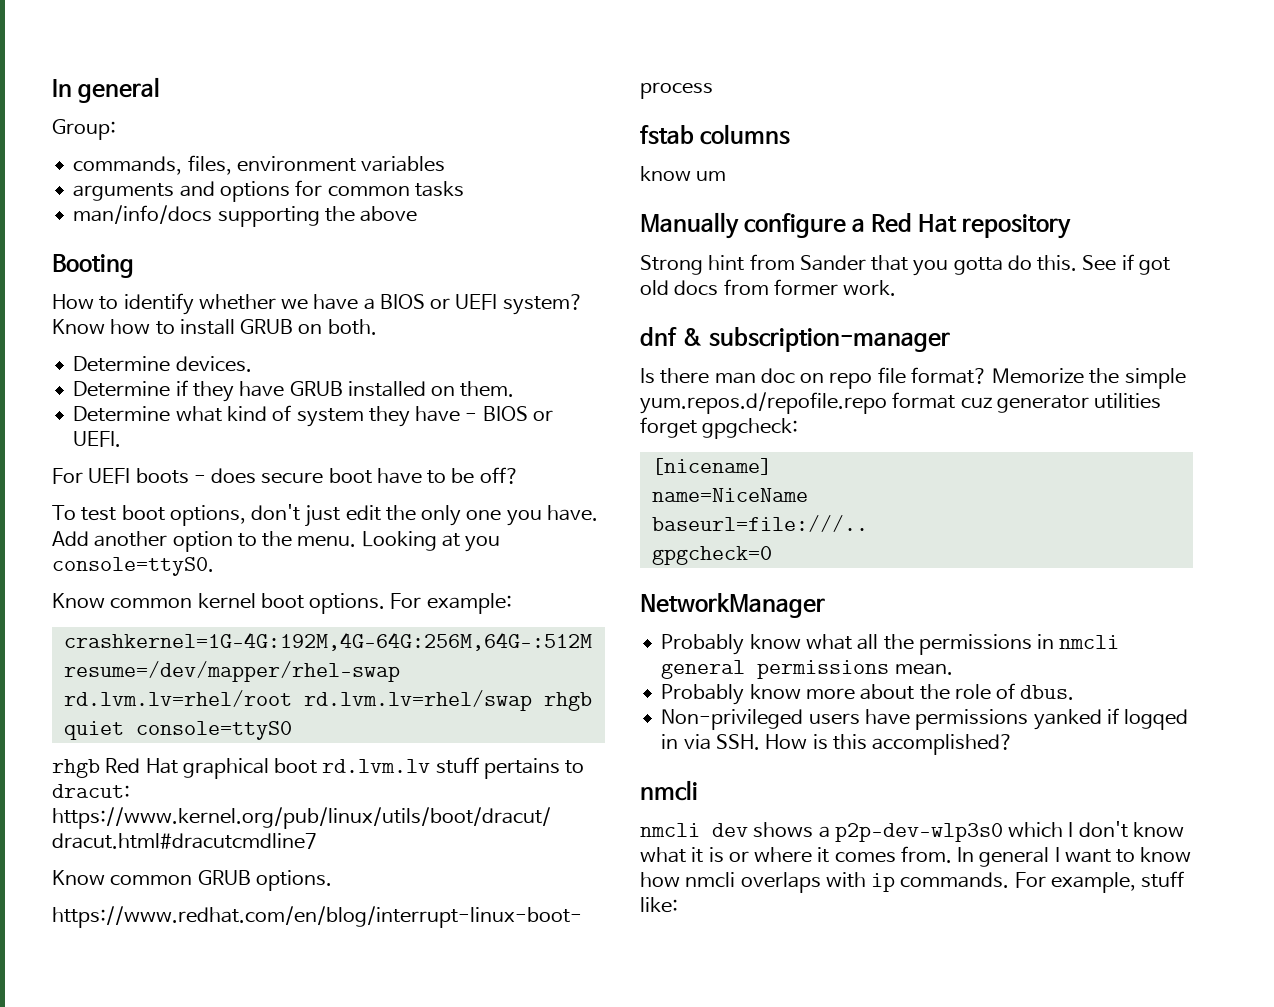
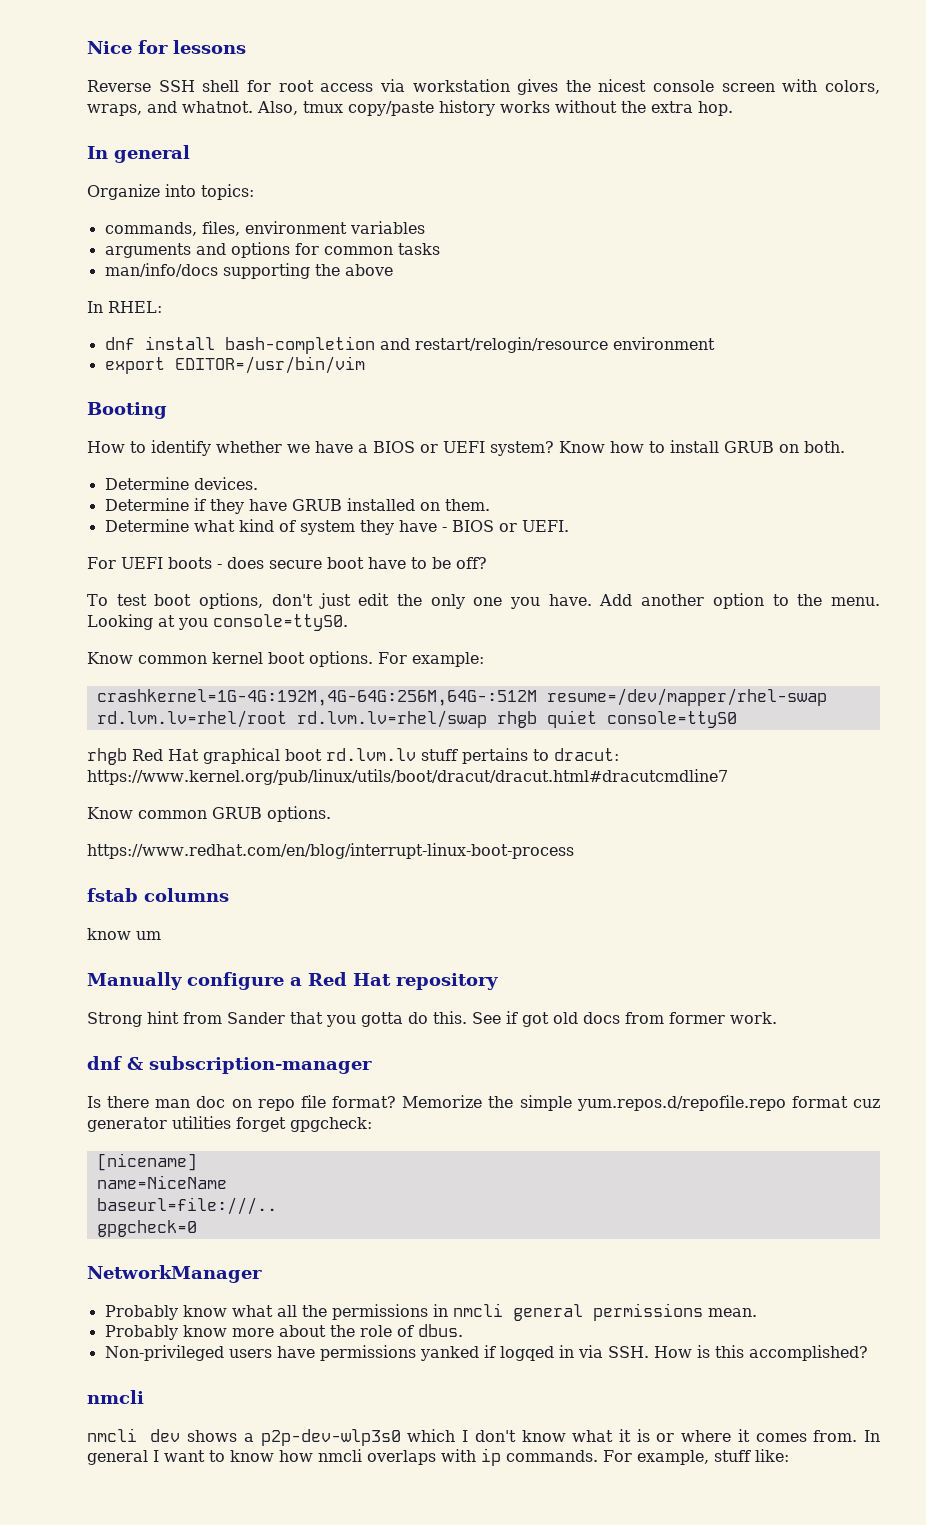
+ Nice for lessons
+ Reverse SSH shell for root access via workstation gives the nicest console screen with colors, wraps, and whatnot. Also, tmux copy/paste history works without the extra hop.
- Group:
+ Organize into topics:
+ In RHEL:
+ dnf install bash-completion and restart/relogin/resource environment
+ export EDITOR=/usr/bin/vim

